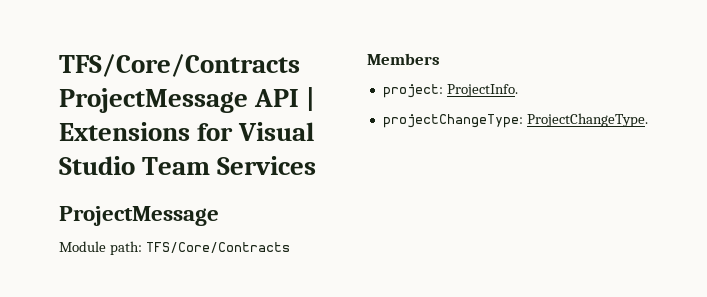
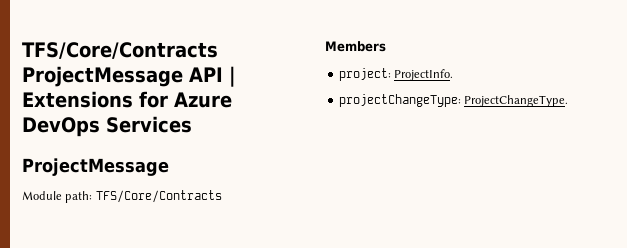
- TFS/Core/Contracts ProjectMessage API | Extensions for Visual Studio Team Services
+ TFS/Core/Contracts ProjectMessage API | Extensions for Azure DevOps Services

